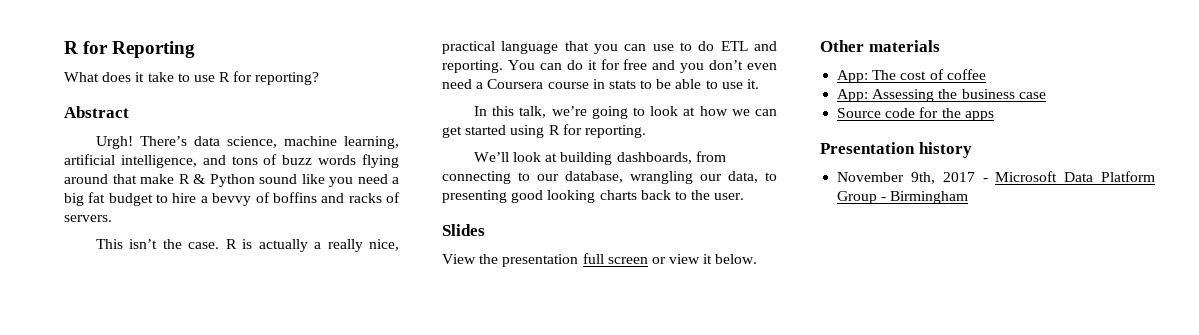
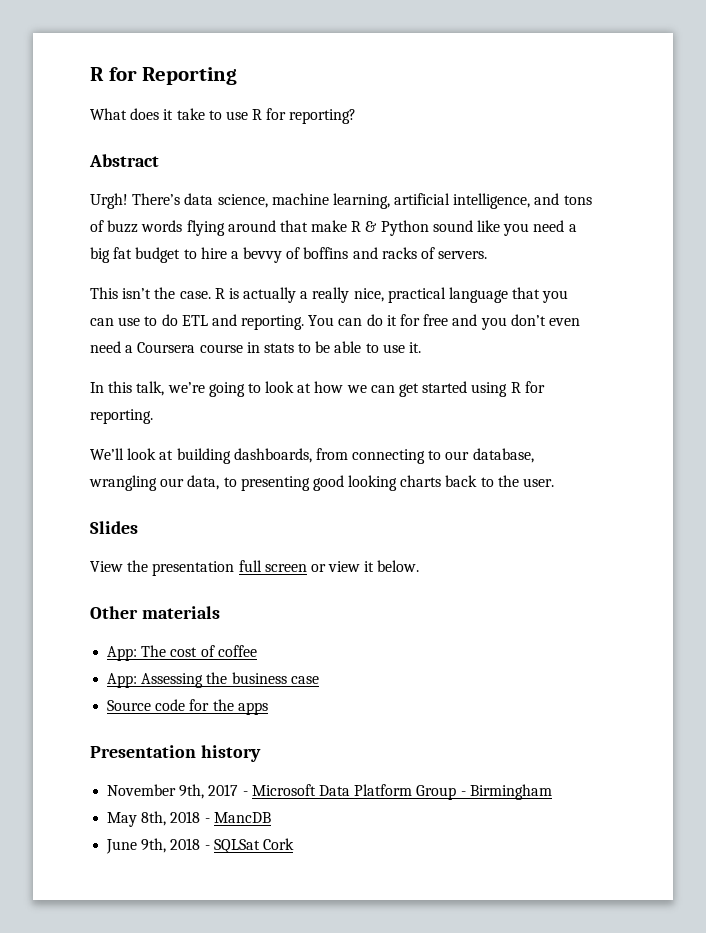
+ May 8th, 2018 - MancDB
+ June 9th, 2018 - SQLSat Cork

